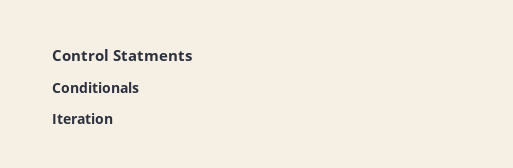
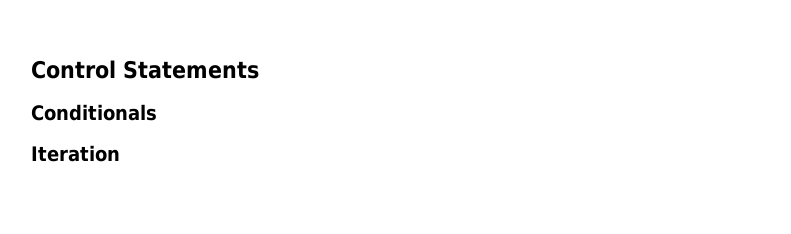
- Control Statments
+ Control Statements

